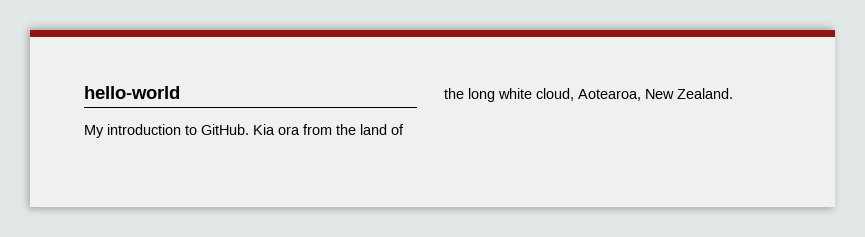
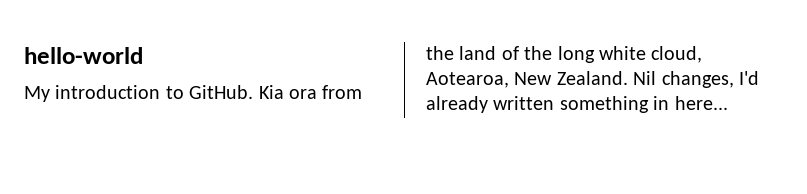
+ Nil changes, I'd already written something in here...

